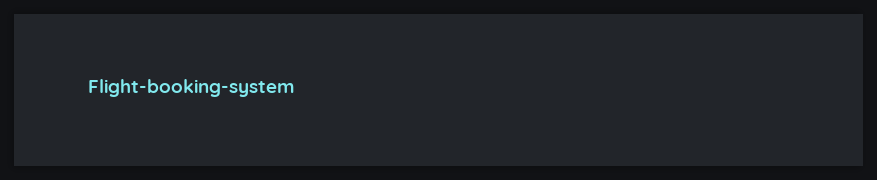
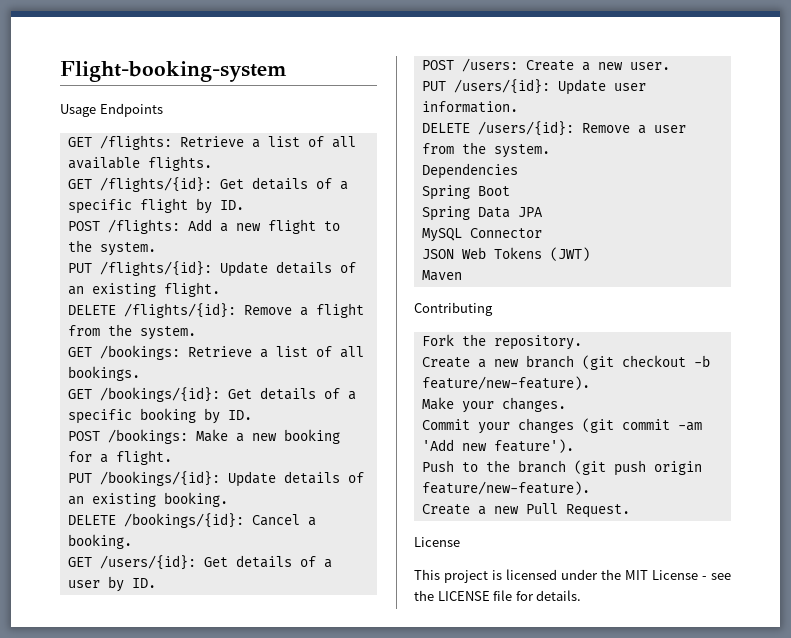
+ Usage Endpoints
+ GET /flights: Retrieve a list of all available flights.
+ GET /flights/{id}: Get details of a specific flight by ID.
+ POST /flights: Add a new flight to the system.
+ PUT /flights/{id}: Update details of an existing flight.
+ DELETE /flights/{id}: Remove a flight from the system.
+ GET /bookings: Retrieve a list of all bookings.
+ GET /bookings/{id}: Get details of a specific booking by ID.
+ POST /bookings: Make a new booking for a flight.
+ PUT /bookings/{id}: Update details of an existing booking.
+ DELETE /bookings/{id}: Cancel a booking.
+ GET /users/{id}: Get details of a user by ID.
+ POST /users: Create a new user.
+ PUT /users/{id}: Update user information.
+ DELETE /users/{id}: Remove a user from the system.
+ Dependencies
+ Spring Boot
+ Spring Data JPA
+ MySQL Connector
+ JSON Web Tokens (JWT)
+ Maven
+ Contributing
+ Fork the repository.
+ Create a new branch (git checkout -b feature/new-feature).
+ Make your changes.
+ Commit your changes (git commit -am 'Add new feature').
+ Push to the branch (git push origin feature/new-feature).
+ Create a new Pull Request.
+ License
+ This project is licensed under the MIT License - see the LICENSE file for details.

